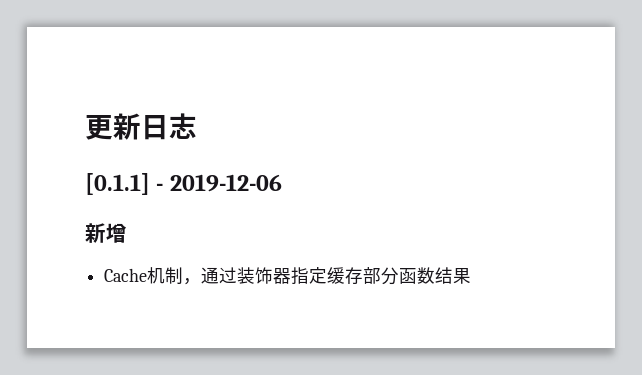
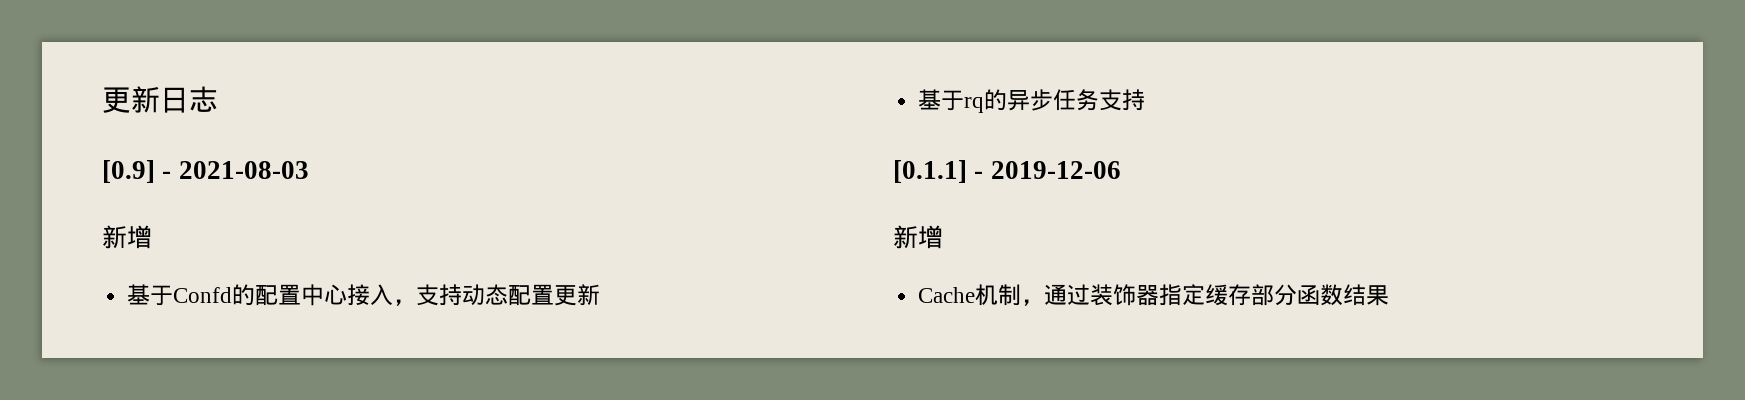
+ [0.9] - 2021-08-03
+ 新增
+ 基于Confd的配置中心接入，支持动态配置更新
+ 基于rq的异步任务支持

